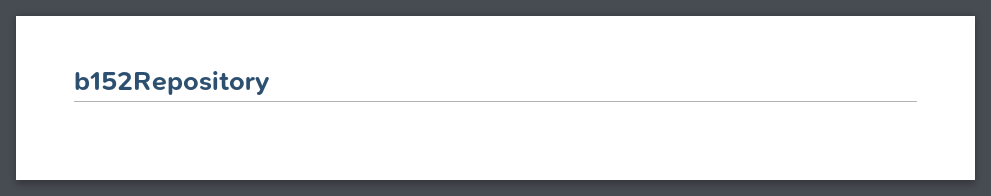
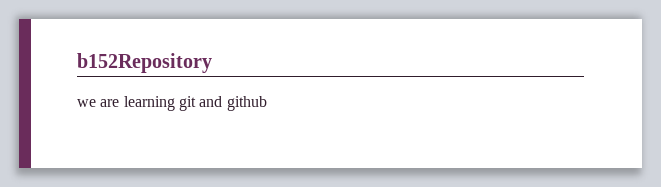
+ we are learning git and github

